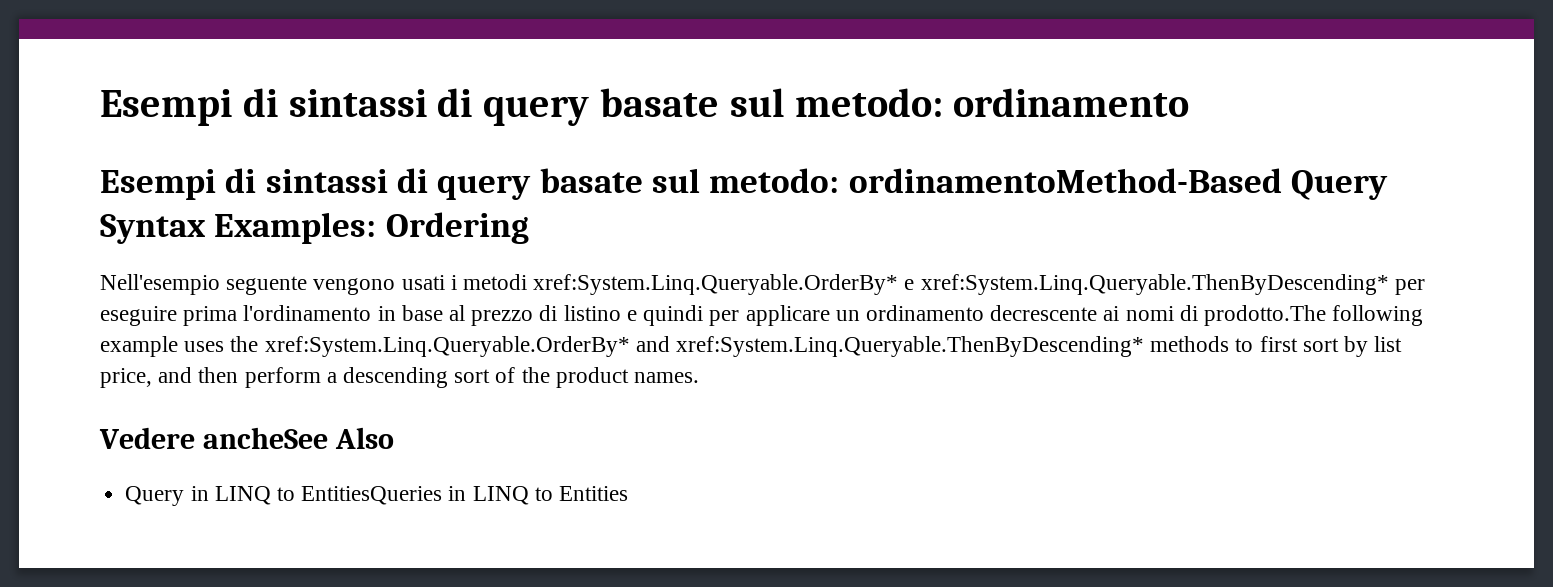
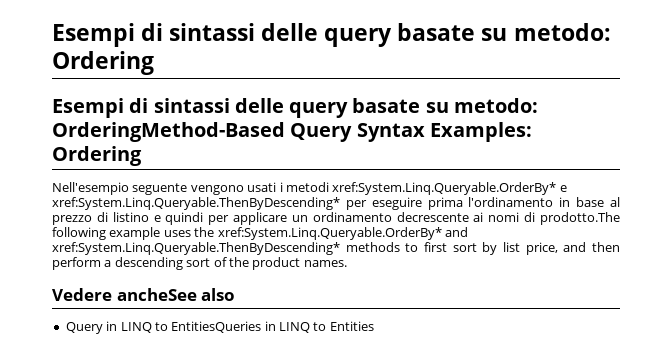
- Esempi di sintassi di query basate sul metodo: ordinamento
- Esempi di sintassi di query basate sul metodo: ordinamentoMethod-Based Query Syntax Examples: Ordering
+ Esempi di sintassi delle query basate su metodo: Ordering
+ Esempi di sintassi delle query basate su metodo: OrderingMethod-Based Query Syntax Examples: Ordering
- Vedere ancheSee Also
+ Vedere ancheSee also

